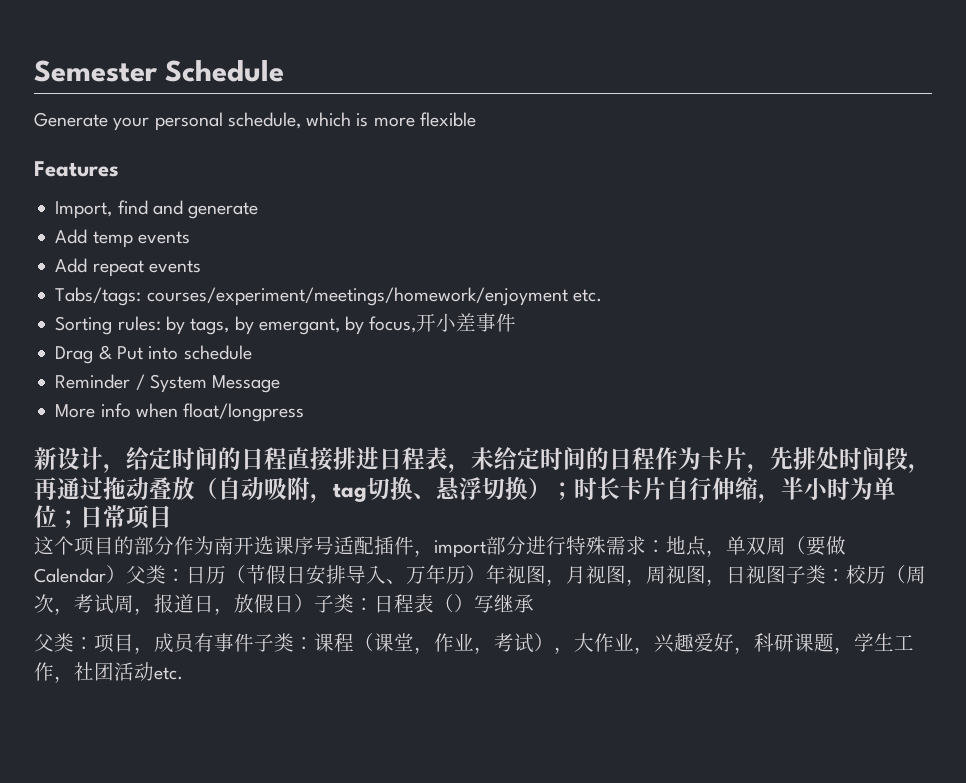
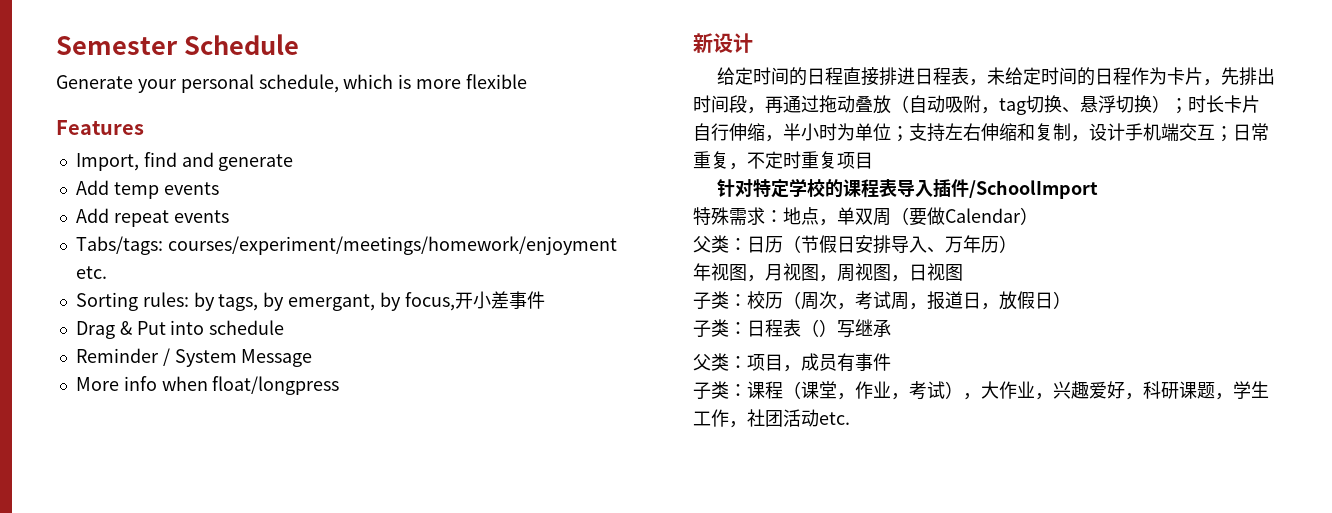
- 新设计，给定时间的日程直接排进日程表，未给定时间的日程作为卡片，先排处时间段，再通过拖动叠放（自动吸附，tag切换、悬浮切换）；
+ 新设计
+ 给定时间的日程直接排进日程表，未给定时间的日程作为卡片，先排出时间段，再通过拖动叠放（自动吸附，tag切换、悬浮切换）；
- 日常项目
- 这个项目的部分作为南开选课序号适配插件，import部分进行特殊需求：
+ 支持左右伸缩和复制，设计手机端交互；日常重复，不定时重复项目
+ 针对特定学校的课程表导入插件/SchoolImport
+ 特殊需求：
- 地点，单双周（要做Calendar）父类：
+ 地点，单双周（要做Calendar）
+ 父类：
- 日历（节假日安排导入、万年历）年视图，月视图，周视图，日视图子类：
+ 日历（节假日安排导入、万年历）
+ 年视图，月视图，周视图，日视图
+ 子类：
- 校历（周次，考试周，报道日，放假日）子类：
+ 校历（周次，考试周，报道日，放假日）
+ 子类：
- 父类：项目，成员有事件子类：课程（课堂，作业，考试），大作业，兴趣爱好，科研课题，学生工作，社团活动etc.
+ 父类：项目，成员有事件
+ 子类：课程（课堂，作业，考试），大作业，兴趣爱好，科研课题，学生工作，社团活动etc.

